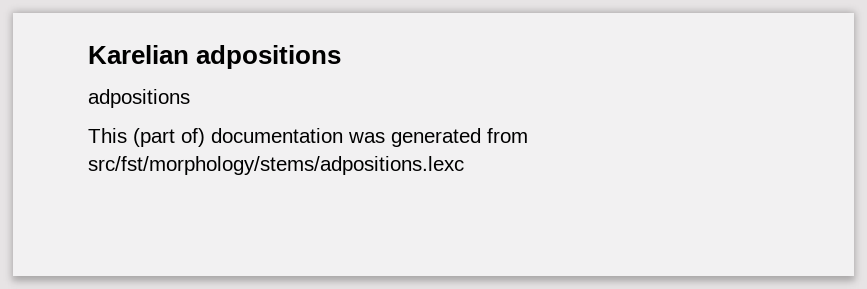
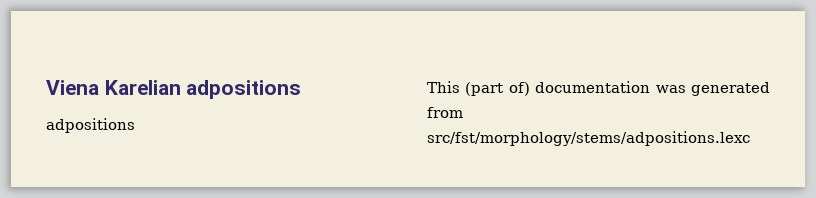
- Karelian adpositions
+ Viena Karelian adpositions

